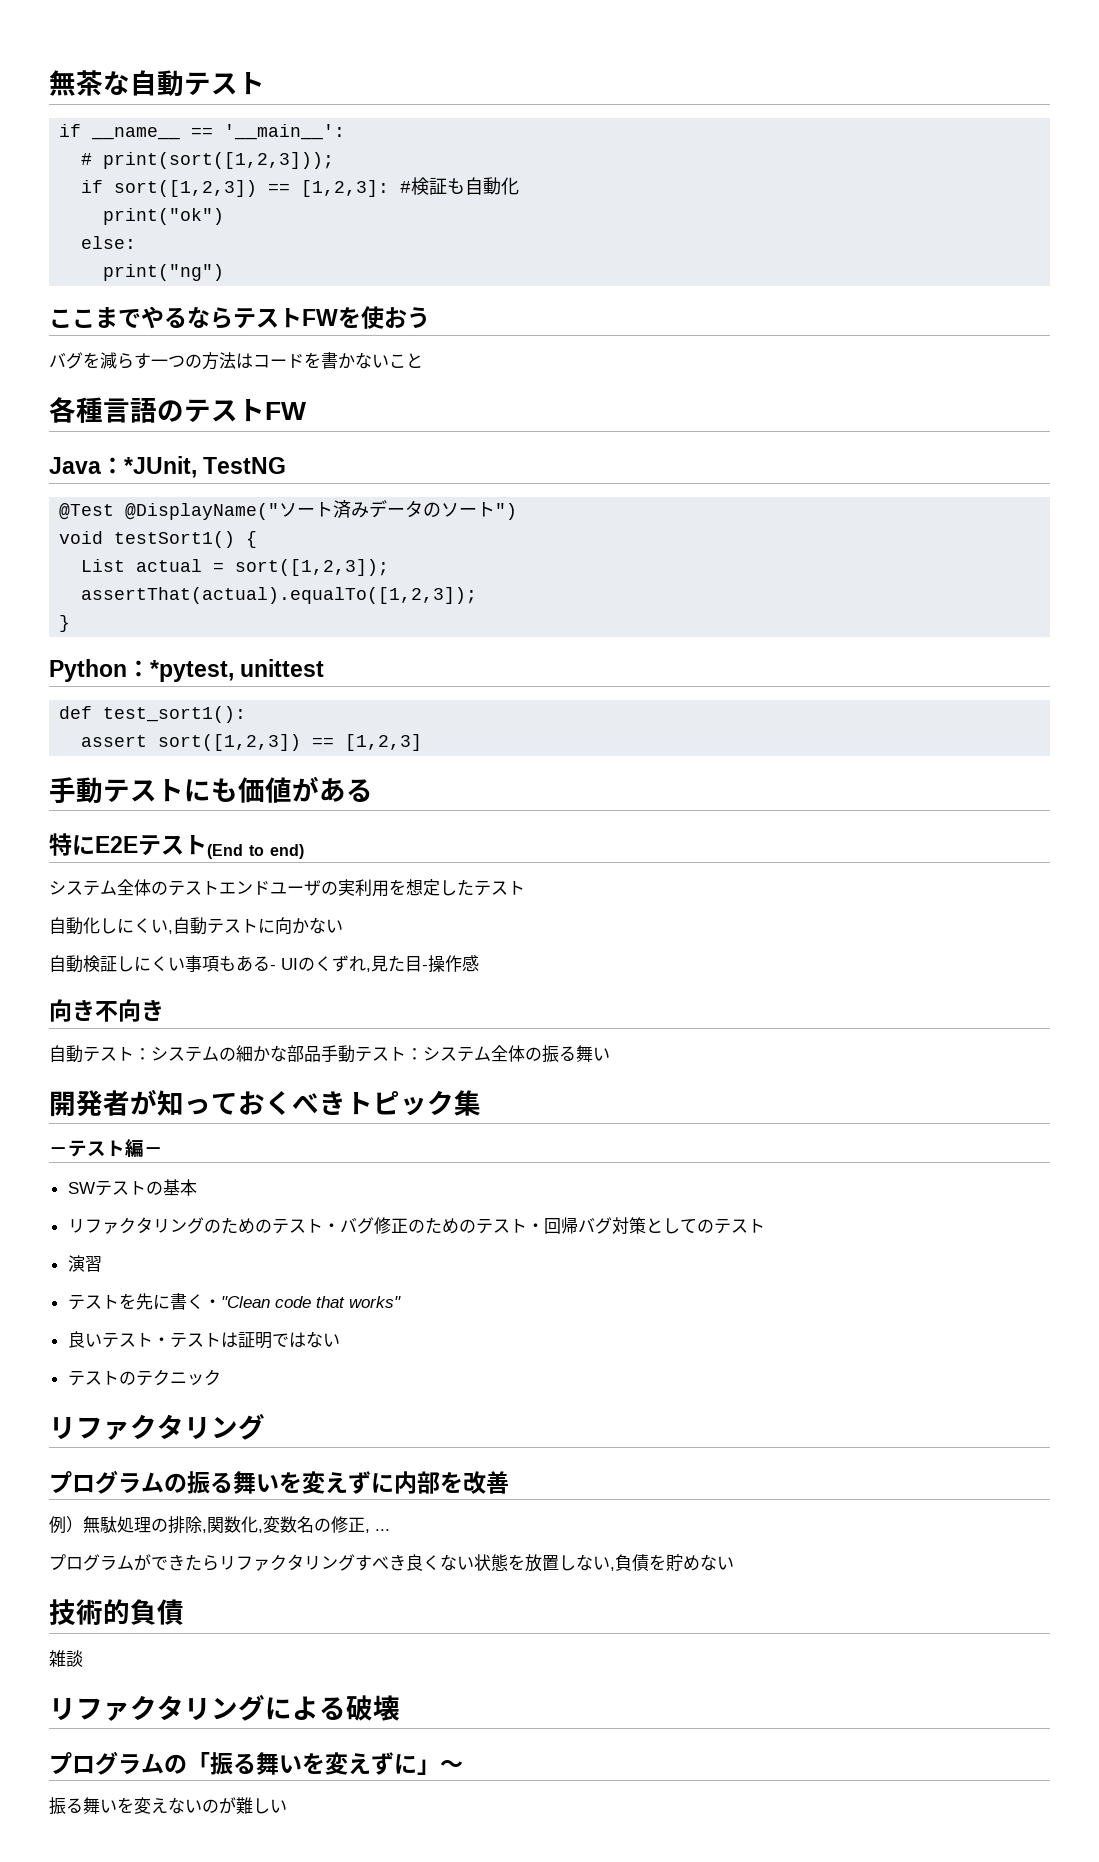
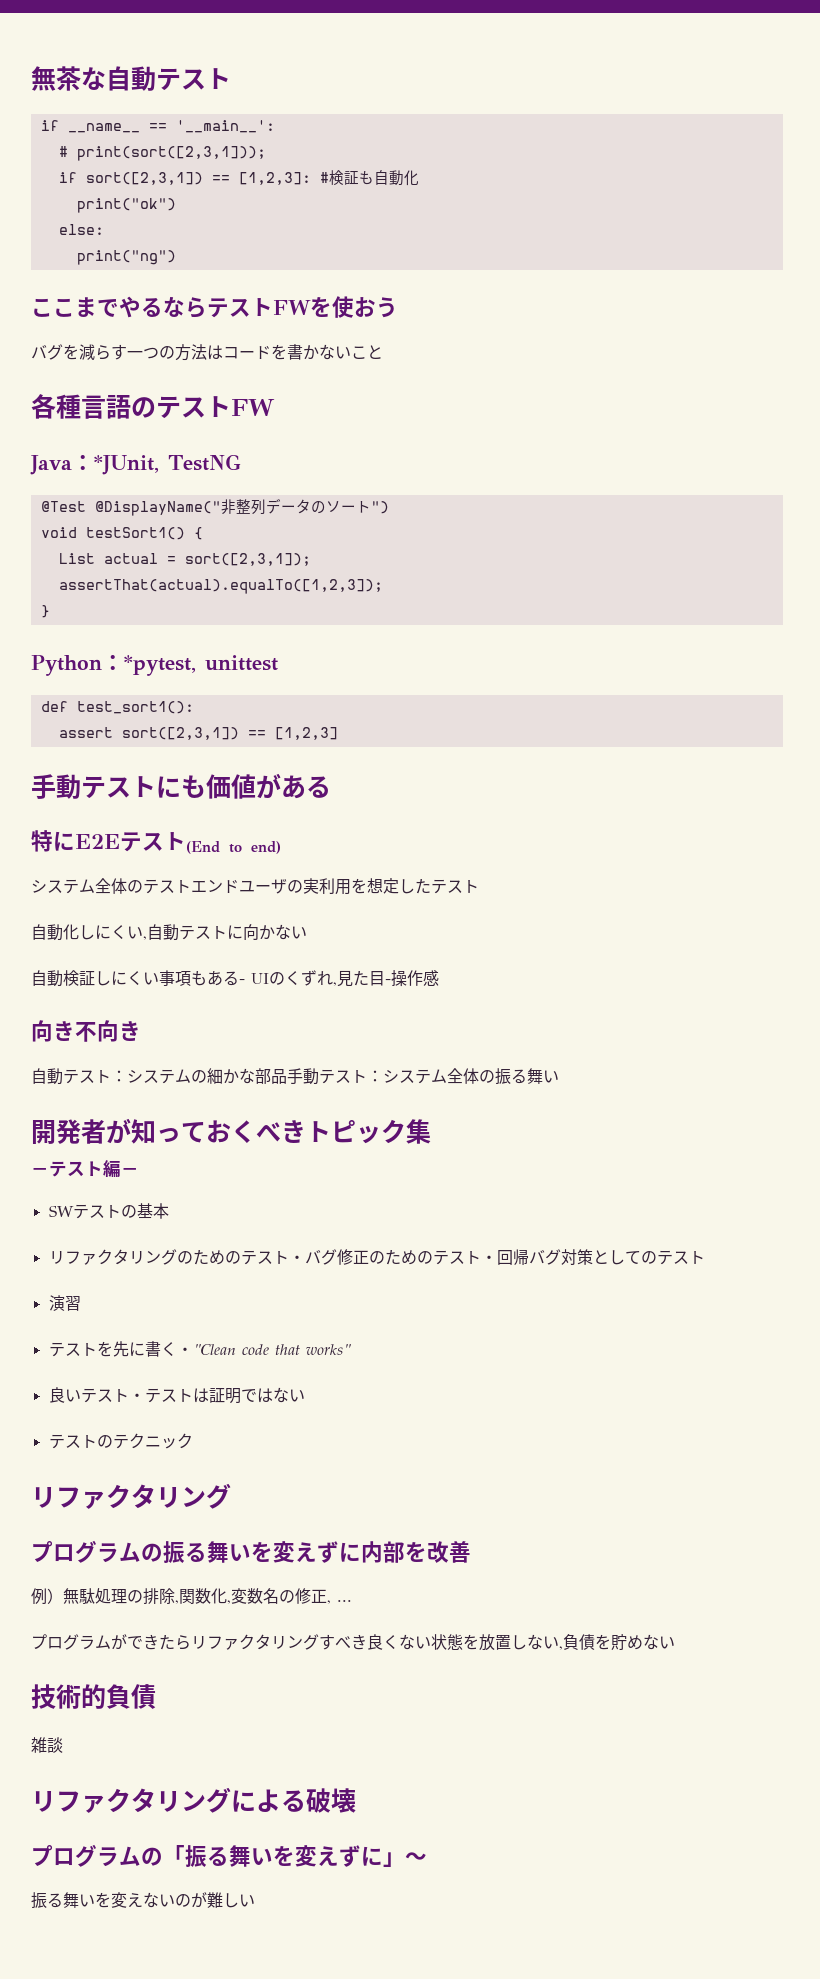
- # print(sort([1,2,3]));
- if sort([1,2,3]) == [1,2,3]: #検証も自動化
+ # print(sort([2,3,1]));
+ if sort([2,3,1]) == [1,2,3]: #検証も自動化
- @Test @DisplayName("ソート済みデータのソート")
+ @Test @DisplayName("非整列データのソート")
- List actual = sort([1,2,3]);
+ List actual = sort([2,3,1]);
- assert sort([1,2,3]) == [1,2,3]
+ assert sort([2,3,1]) == [1,2,3]

